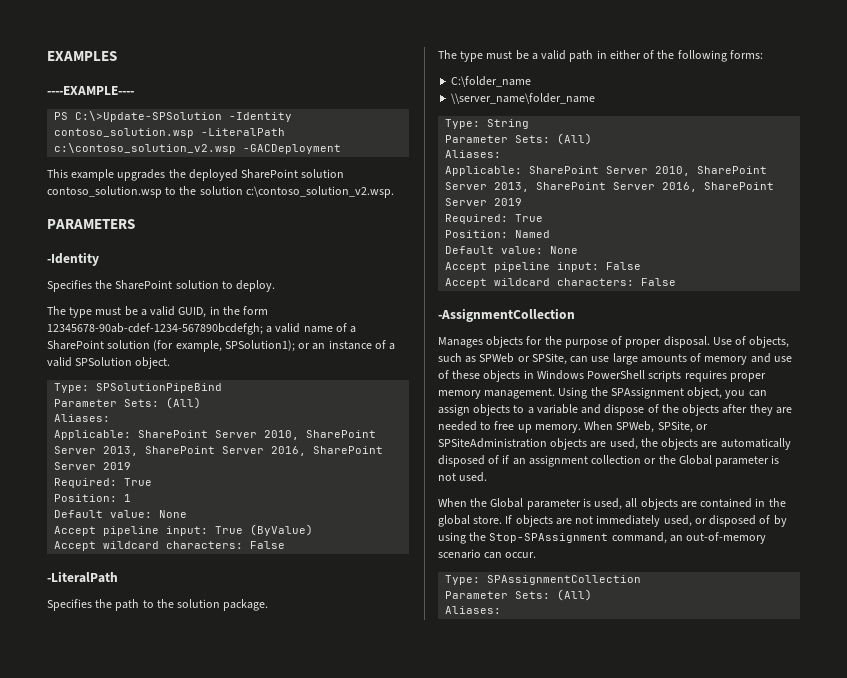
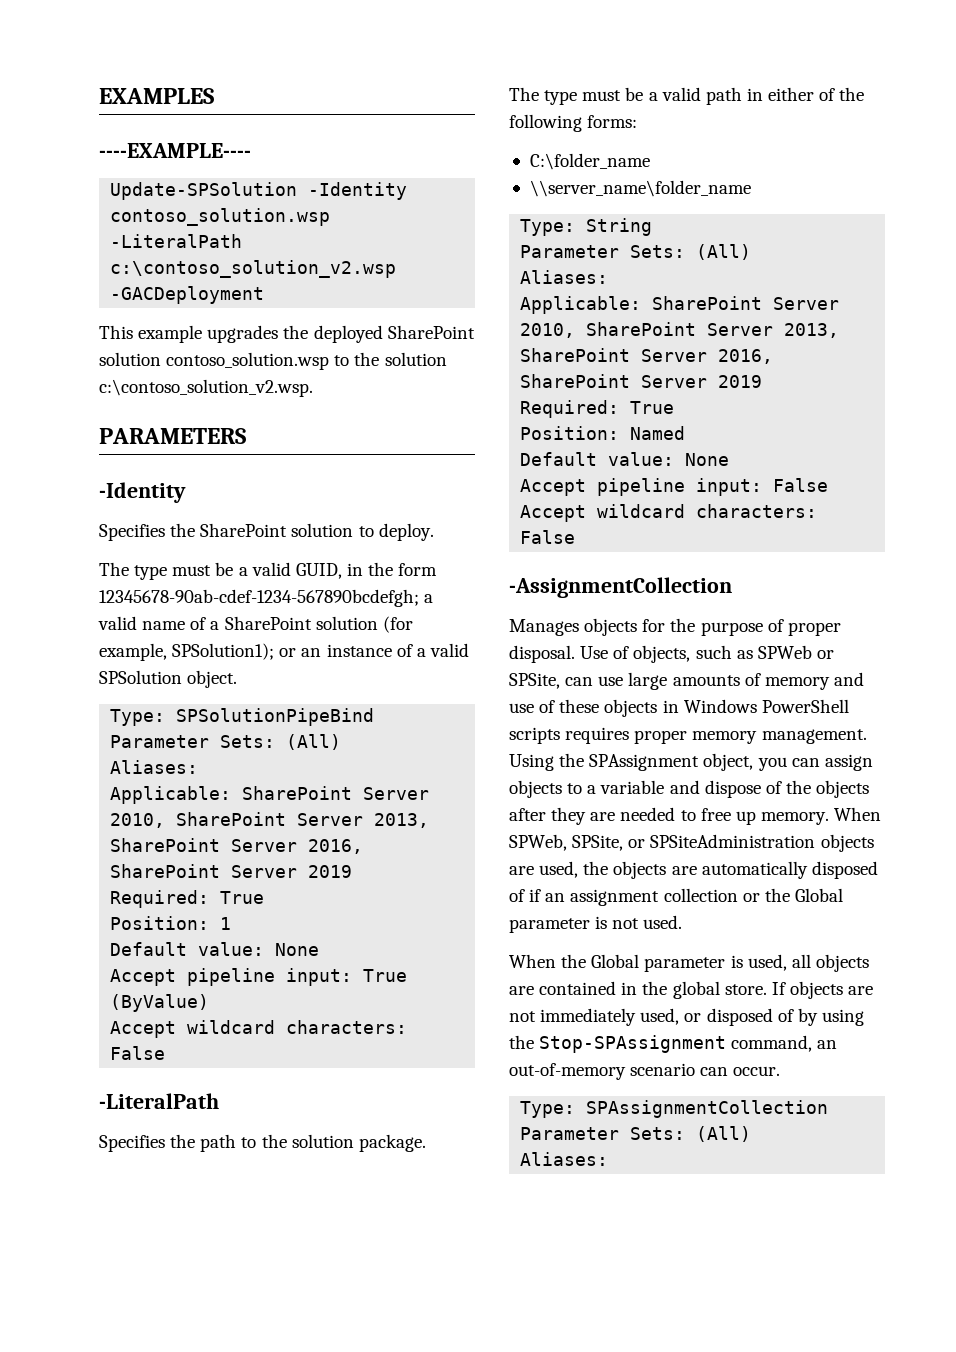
- PS C:\>Update-SPSolution -Identity contoso_solution.wsp -LiteralPath c:\contoso_solution_v2.wsp -GACDeployment
+ Update-SPSolution -Identity contoso_solution.wsp -LiteralPath c:\contoso_solution_v2.wsp -GACDeployment

